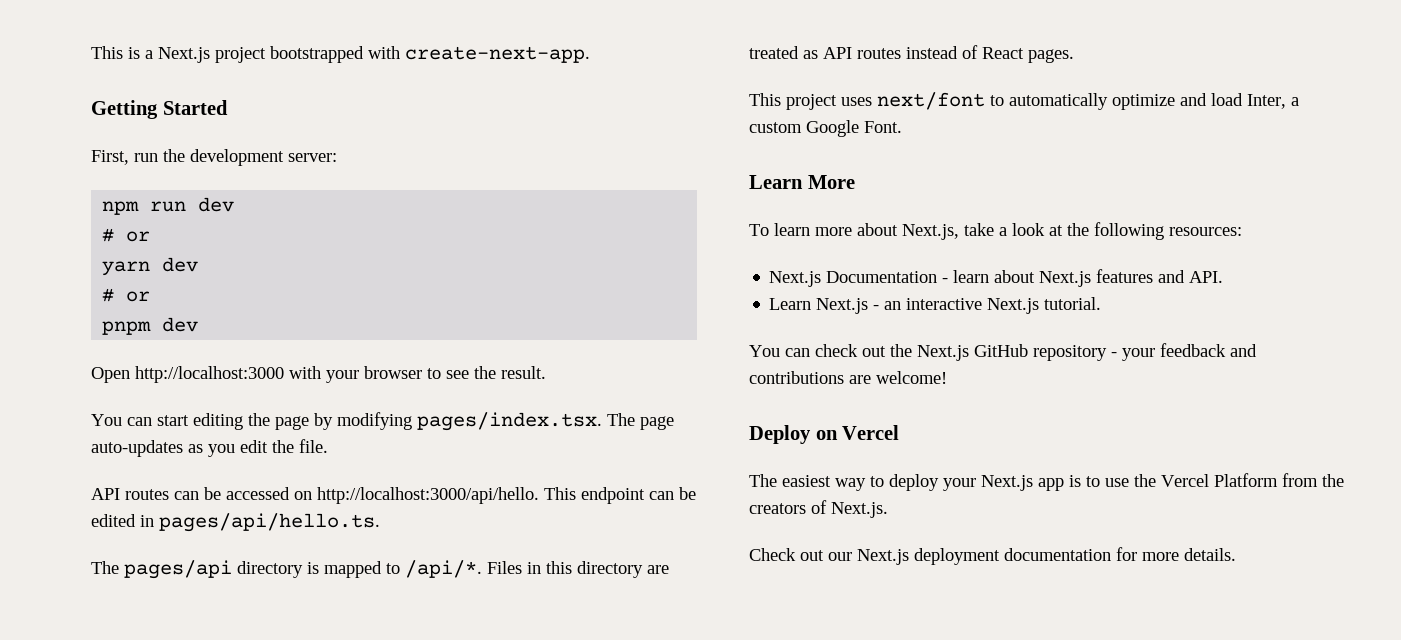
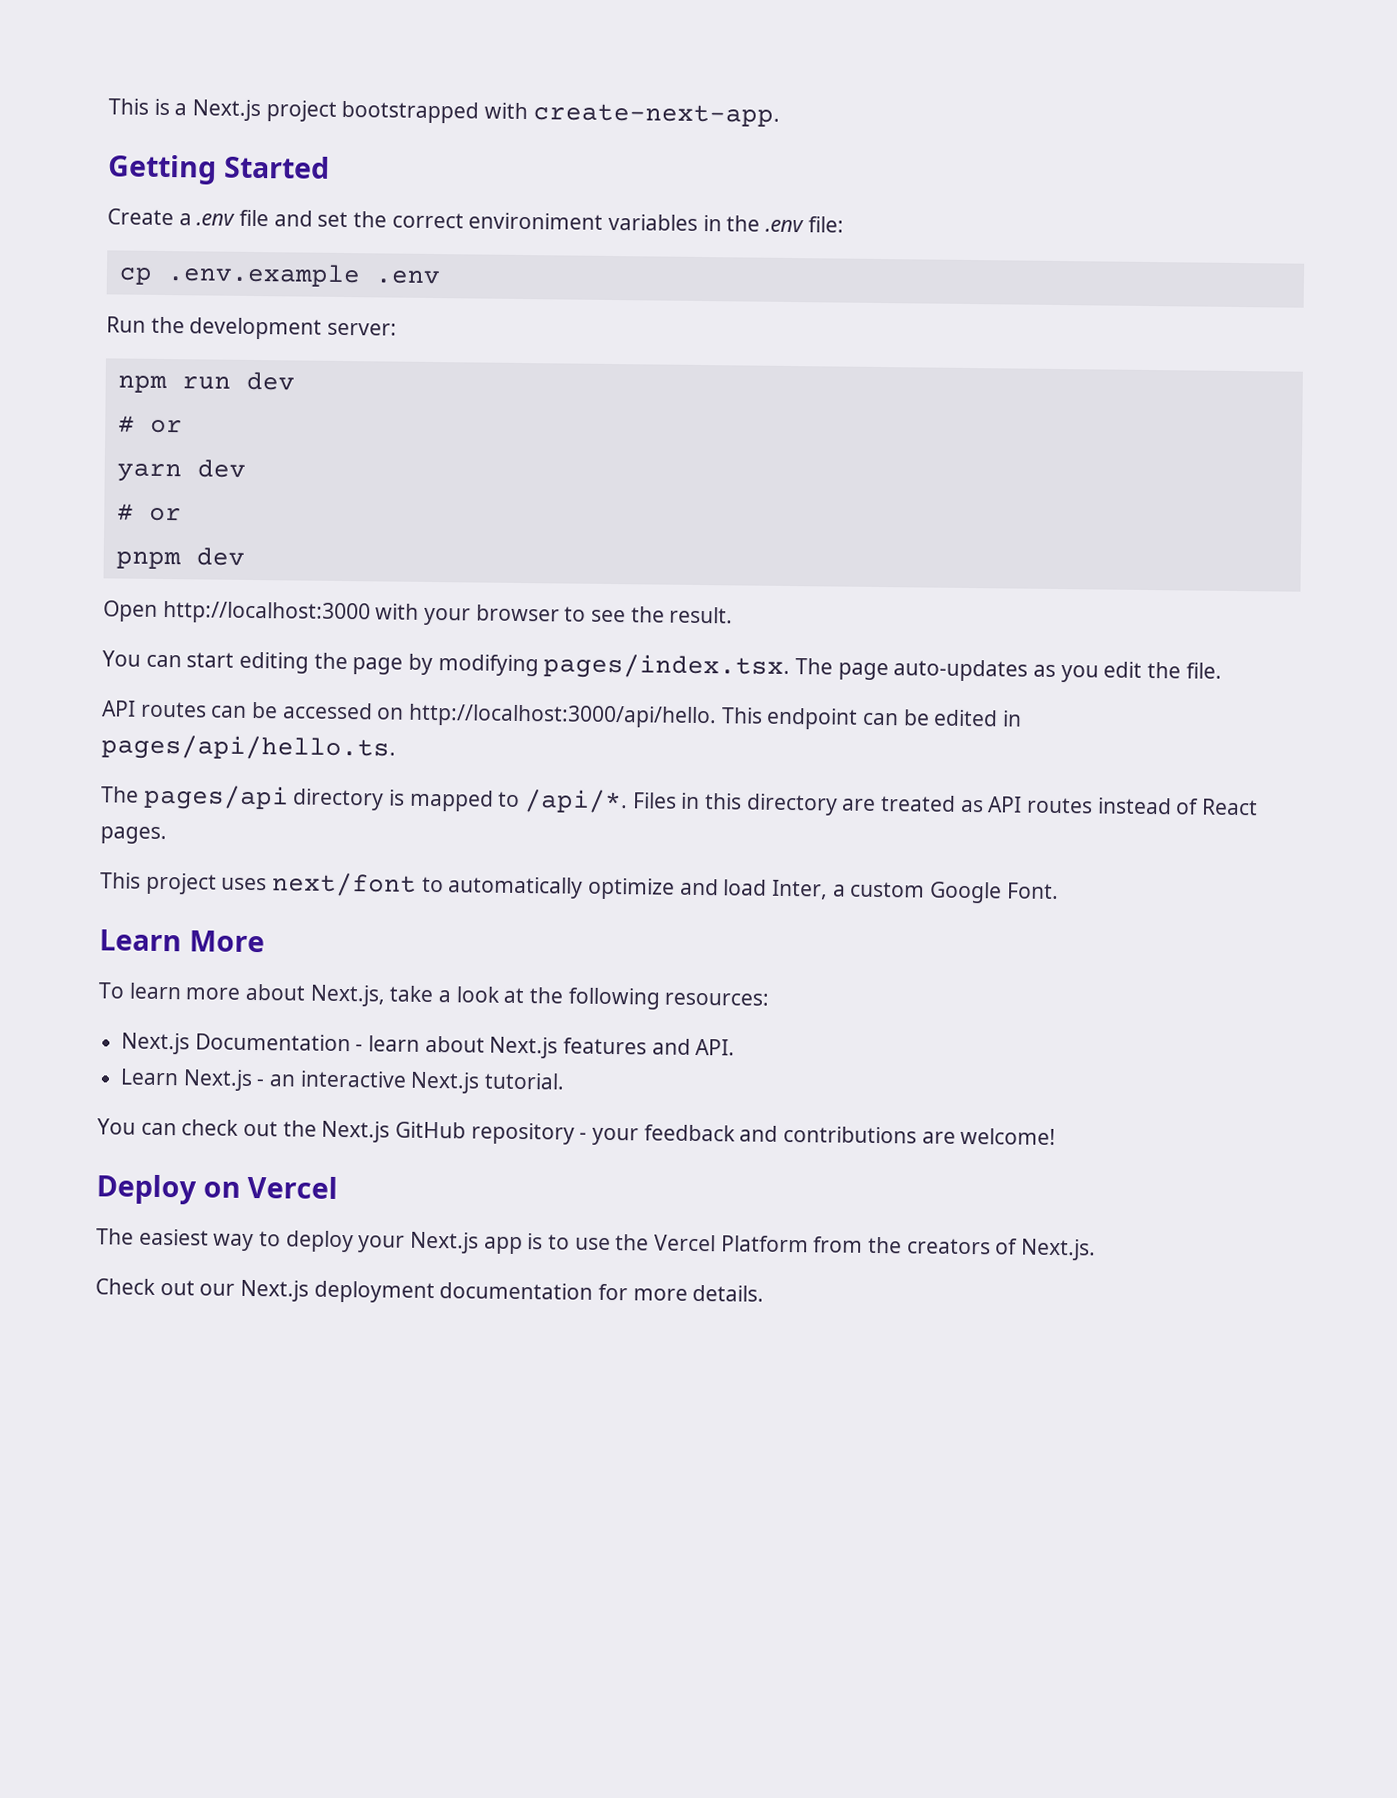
- First, run the development server:
+ Create a .env file and set the correct environiment variables in the .env file:
+ cp .env.example .env
+ Run the development server:

